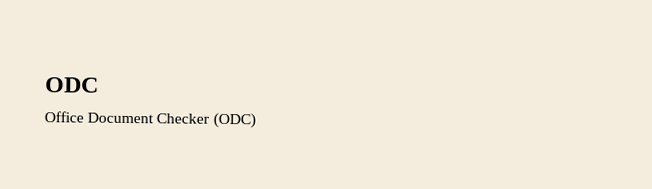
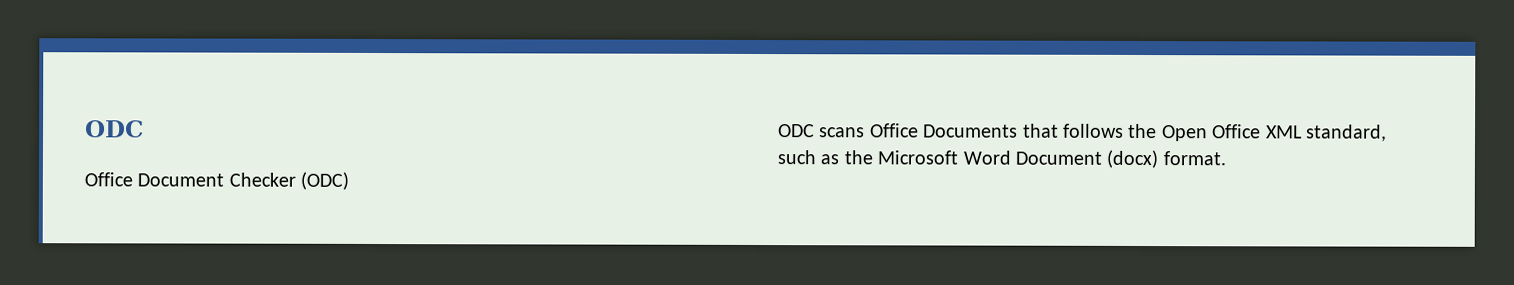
+ ODC scans Office Documents that follows the Open Office XML standard, such as the Microsoft Word Document (docx) format.

